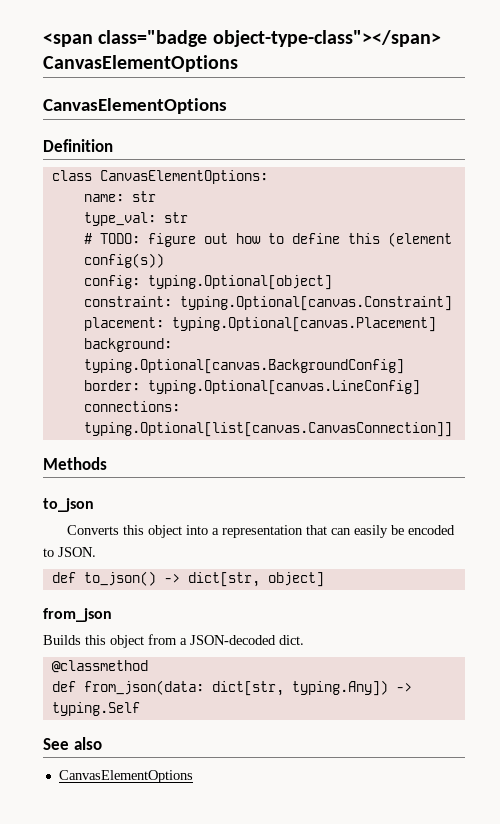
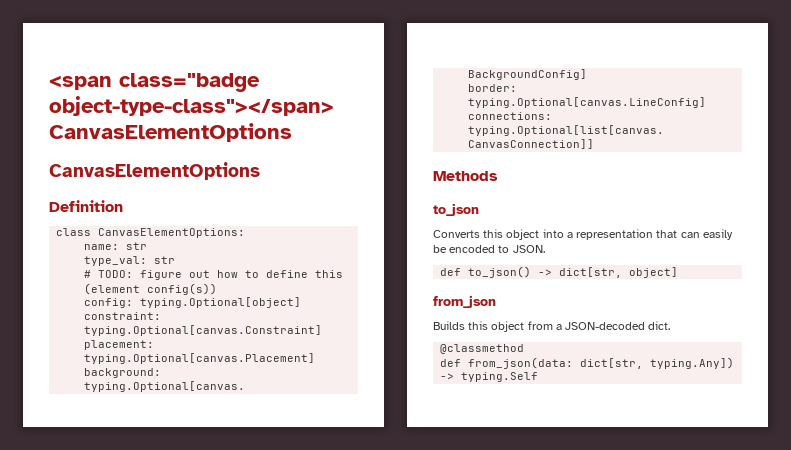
- See also
- CanvasElementOptions

